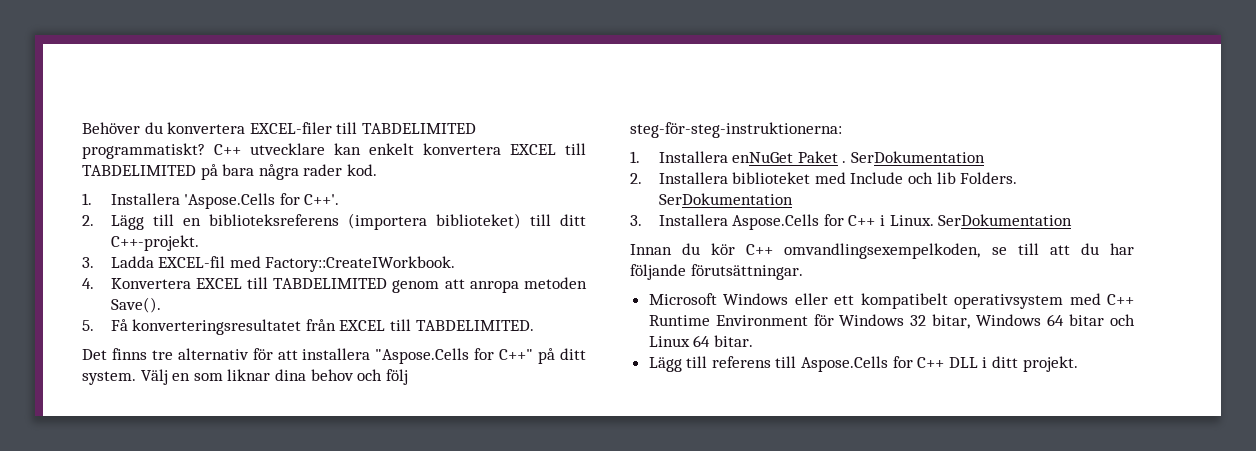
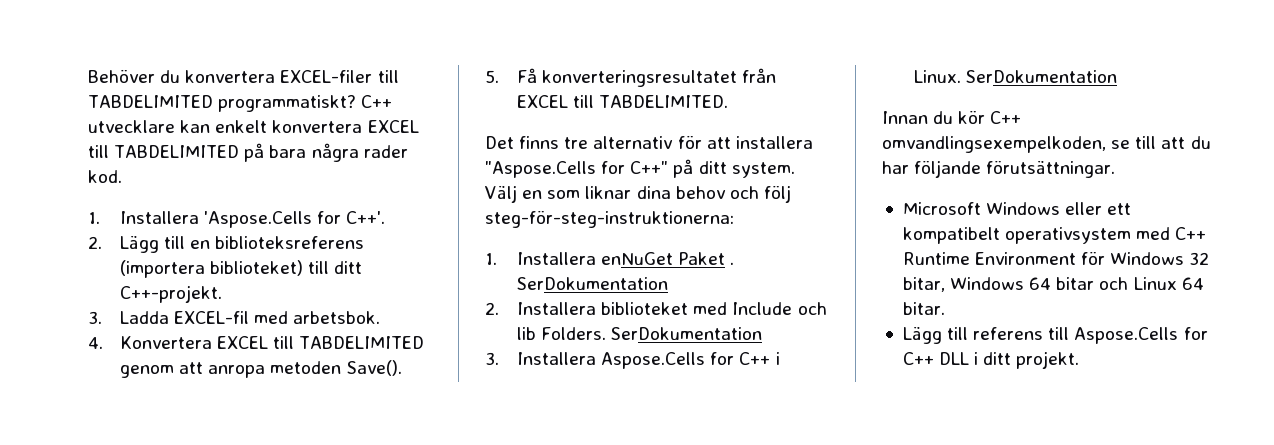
- 3. Ladda EXCEL-fil med Factory::CreateIWorkbook.
+ 3. Ladda EXCEL-fil med arbetsbok.

